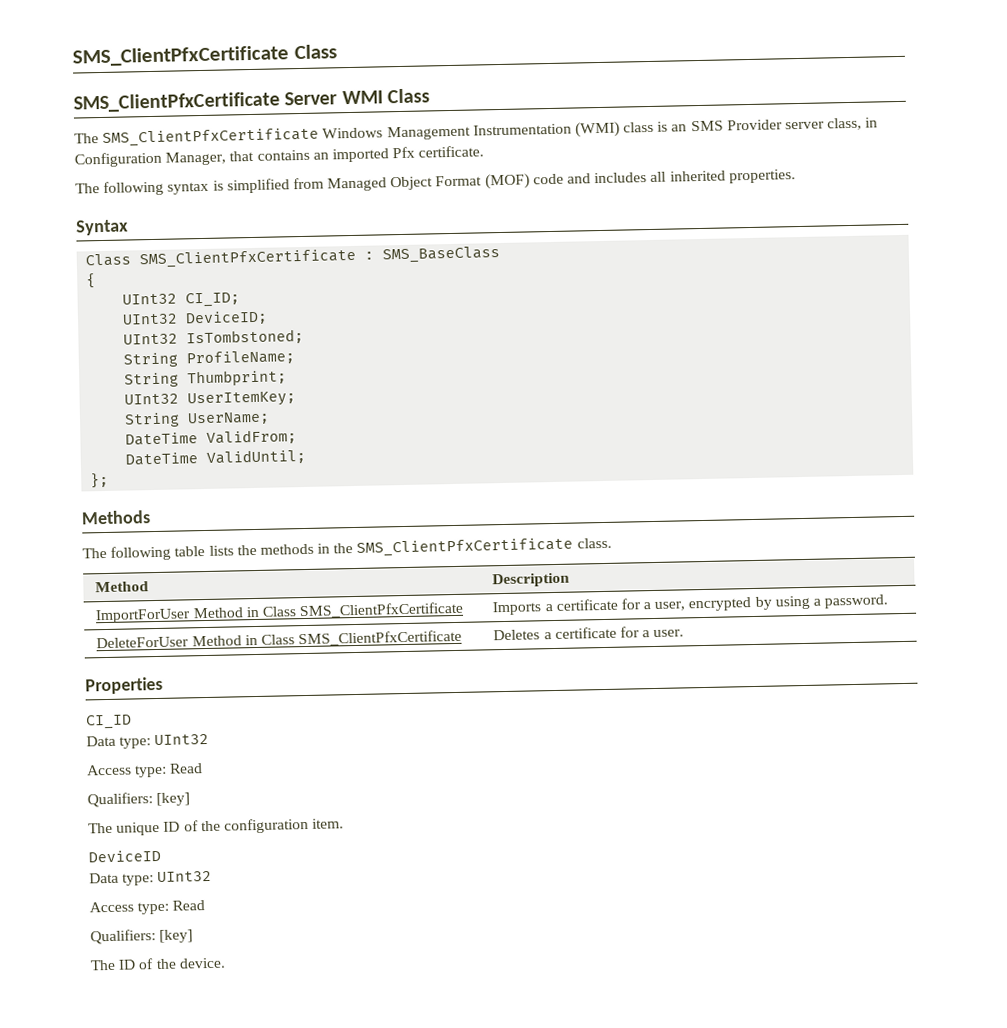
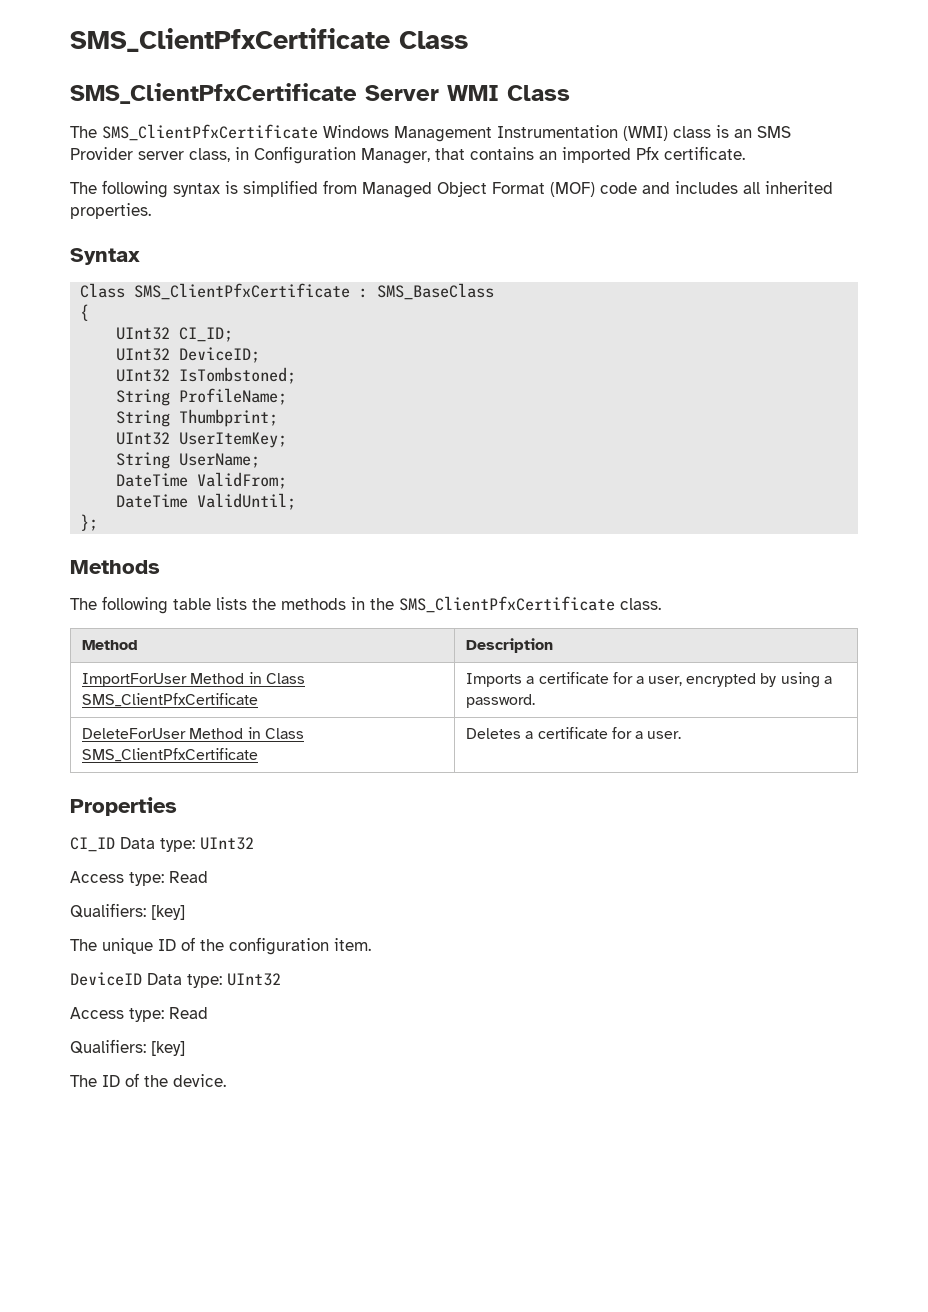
- CI_ID
- Data type: UInt32
+ CI_ID Data type: UInt32
- DeviceID
- Data type: UInt32
+ DeviceID Data type: UInt32

